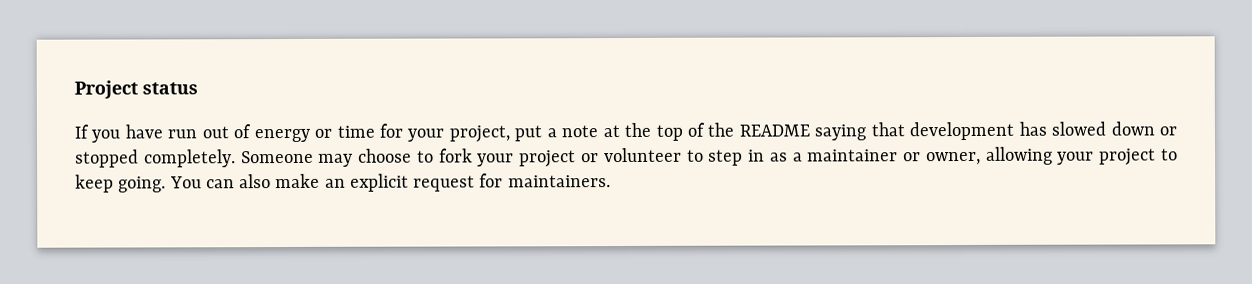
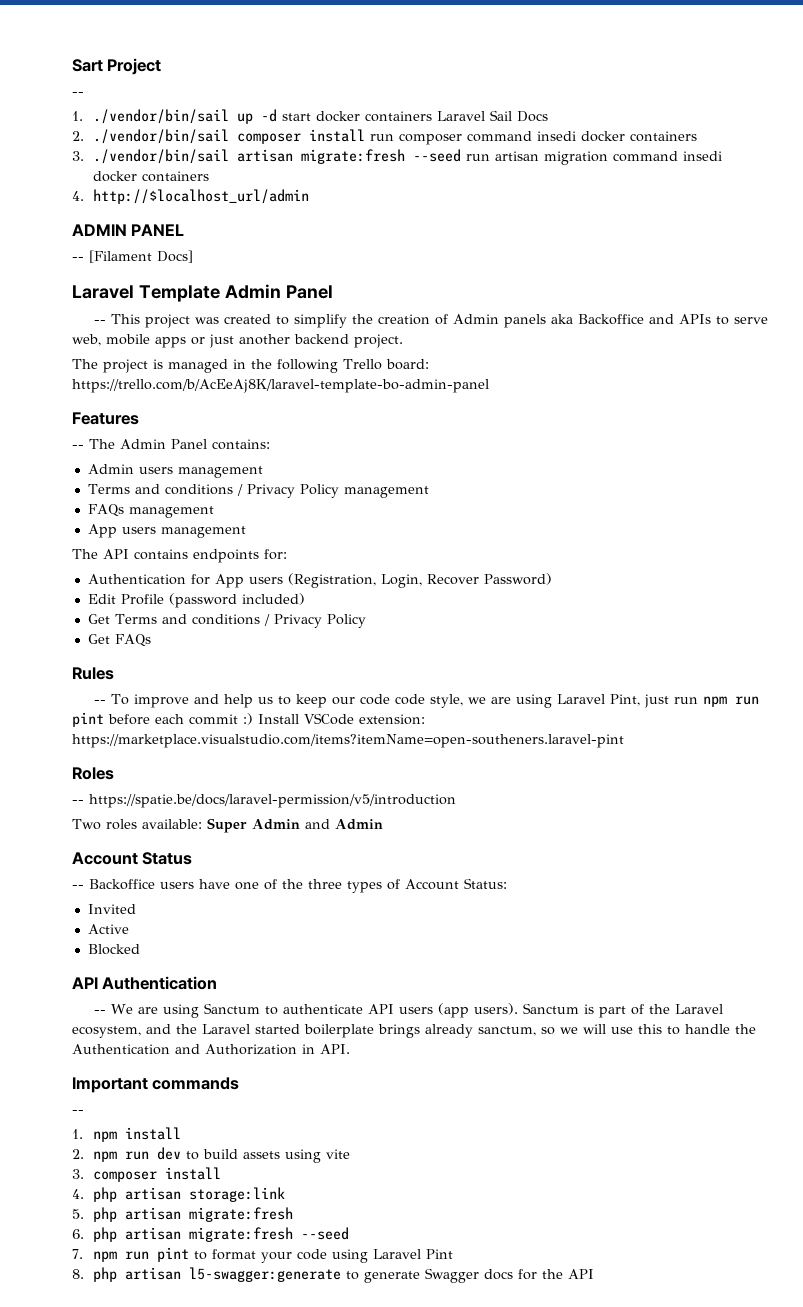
- Project status
- If you have run out of energy or time for your project, put a note at the top of the README saying that development has slowed down or stopped completely. Someone may choose to fork your project or volunteer to step in as a maintainer or owner, allowing your project to keep going. You can also make an explicit request for maintainers.
+ Sart Project
+ --
+ 1. ./vendor/bin/sail up -d start docker containers Laravel Sail Docs
+ 2. ./vendor/bin/sail composer install run composer command insedi docker containers
+ 3. ./vendor/bin/sail artisan migrate:fresh --seed run artisan migration command insedi docker containers
+ 4. http://$localhost_url/admin
+ ADMIN PANEL
+ -- [Filament Docs]
+ Laravel Template Admin Panel
+ -- This project was created to simplify the creation of Admin panels aka Backoffice and APIs to serve web, mobile apps or just another backend project.
+ The project is managed in the following Trello board: https://trello.com/b/AcEeAj8K/laravel-template-bo-admin-panel
+ Features
+ -- The Admin Panel contains:
+ Admin users management
+ Terms and conditions / Privacy Policy management
+ FAQs management
+ App users management
+ The API contains endpoints for:
+ Authentication for App users (Registration, Login, Recover Password)
+ Edit Profile (password included)
+ Get Terms and conditions / Privacy Policy
+ Get FAQs
+ Rules
+ -- To improve and help us to keep our code code style, we are using Laravel Pint, just run npm run pint before each commit :) Install VSCode extension: https://marketplace.visualstudio.com/items?itemName=open-southeners.laravel-pint
+ Roles
+ -- https://spatie.be/docs/laravel-permission/v5/introduction
+ Two roles available: Super Admin and Admin
+ Account Status
+ -- Backoffice users have one of the three types of Account Status:
+ Invited
+ Active
+ Blocked
+ API Authentication
+ -- We are using Sanctum to authenticate API users (app users). Sanctum is part of the Laravel ecosystem, and the Laravel started boilerplate brings already sanctum, so we will use this to handle the Authentication and Authorization in API.
+ Important commands
+ --
+ 1. npm install
+ 2. npm run dev to build assets using vite
+ 3. composer install
+ 4. php artisan storage:link
+ 5. php artisan migrate:fresh
+ 6. php artisan migrate:fresh --seed
+ 7. npm run pint to format your code using Laravel Pint
+ 8. php artisan l5-swagger:generate to generate Swagger docs for the API

